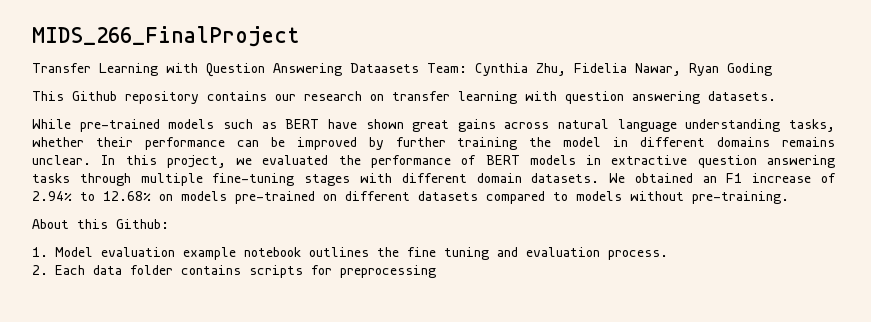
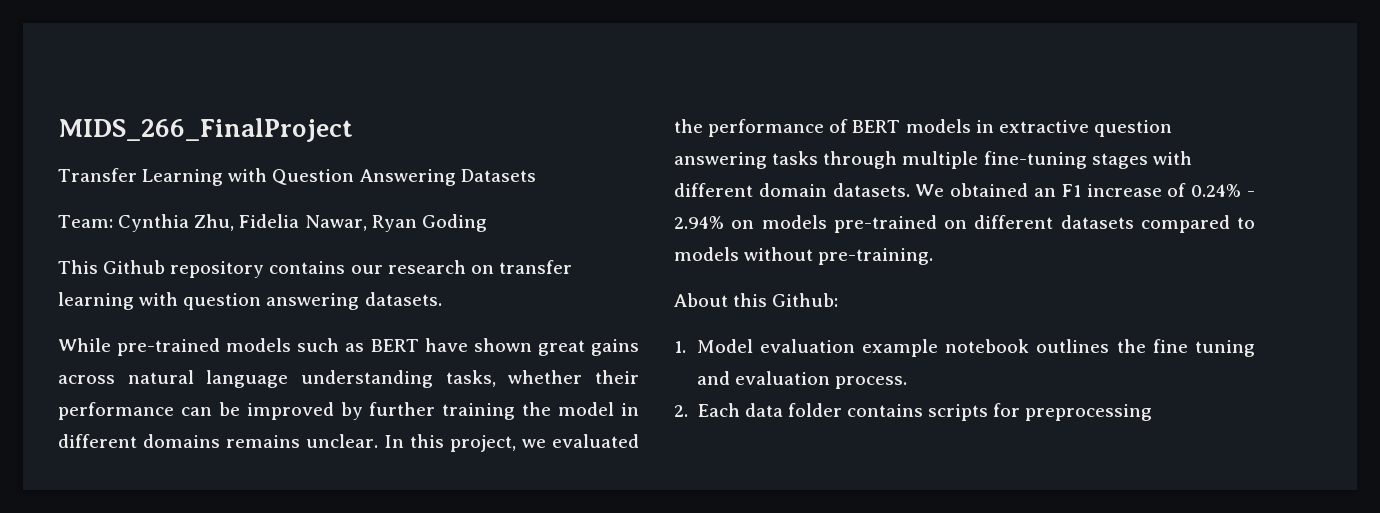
- Transfer Learning with Question Answering Dataasets Team: Cynthia Zhu, Fidelia Nawar, Ryan Goding
+ Transfer Learning with Question Answering Datasets
+ Team: Cynthia Zhu, Fidelia Nawar, Ryan Goding
- We obtained an F1 increase of 2.94% to 12.68% on models pre-trained on different datasets compared to models without pre-training.
+ We obtained an F1 increase of 0.24% - 2.94% on models pre-trained on different datasets compared to models without pre-training.

